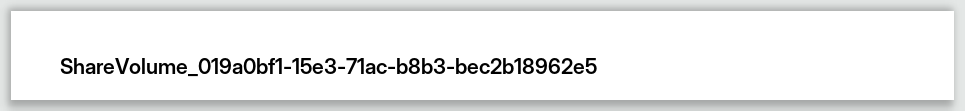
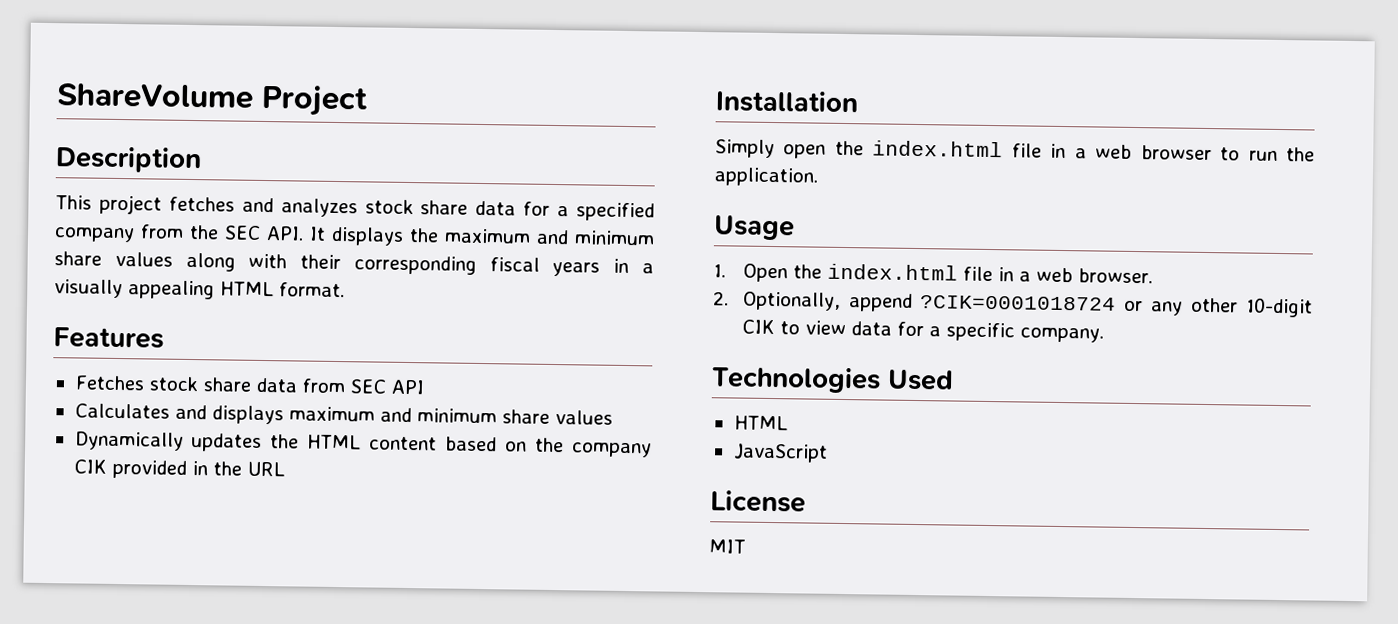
- ShareVolume_019a0bf1-15e3-71ac-b8b3-bec2b18962e5
+ ShareVolume Project
+ Description
+ This project fetches and analyzes stock share data for a specified company from the SEC API. It displays the maximum and minimum share values along with their corresponding fiscal years in a visually appealing HTML format.
+ Features
+ Fetches stock share data from SEC API
+ Calculates and displays maximum and minimum share values
+ Dynamically updates the HTML content based on the company CIK provided in the URL
+ Installation
+ Simply open the index.html file in a web browser to run the application.
+ Usage
+ 1. Open the index.html file in a web browser.
+ 2. Optionally, append ?CIK=0001018724 or any other 10-digit CIK to view data for a specific company.
+ Technologies Used
+ HTML
+ JavaScript
+ License
+ MIT

